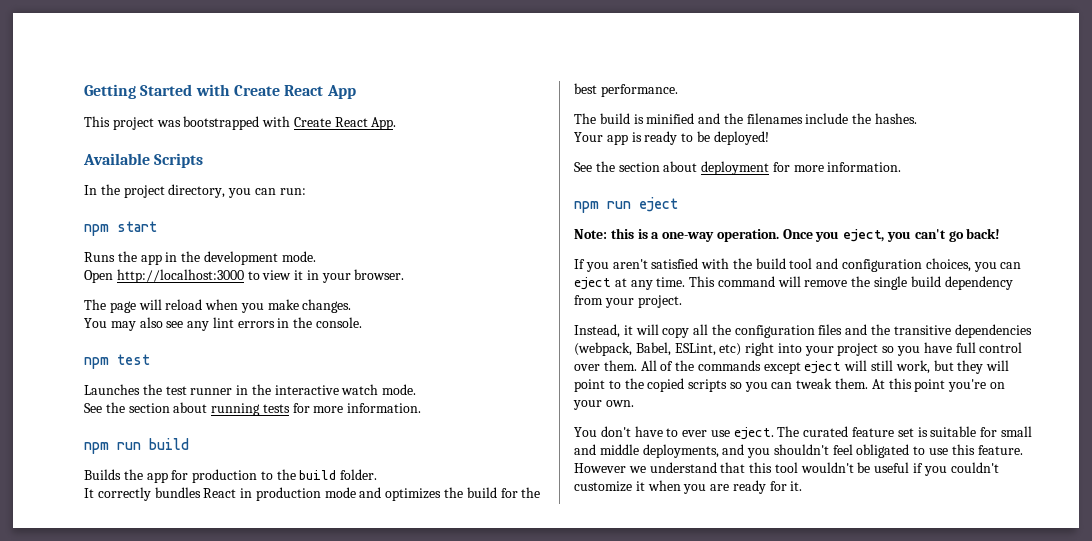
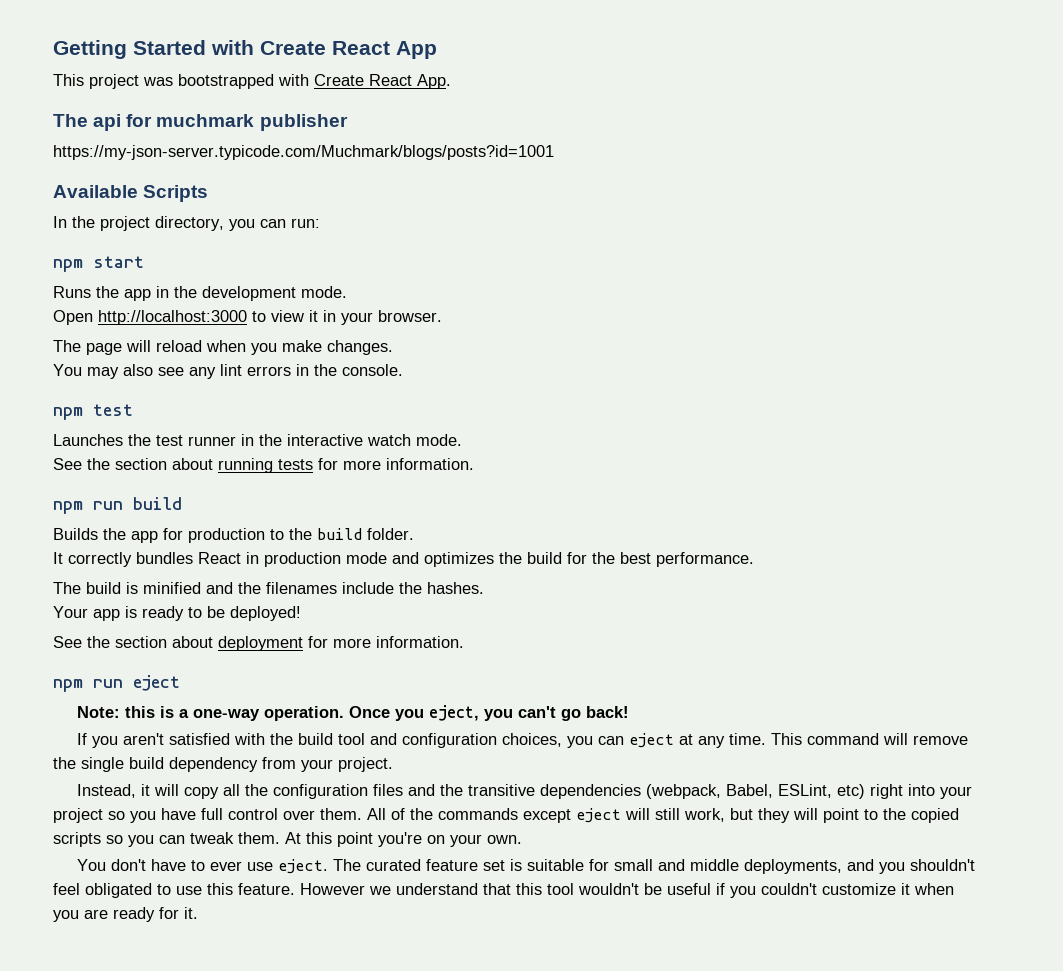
+ The api for muchmark publisher
+ https://my-json-server.typicode.com/Muchmark/blogs/posts?id=1001

